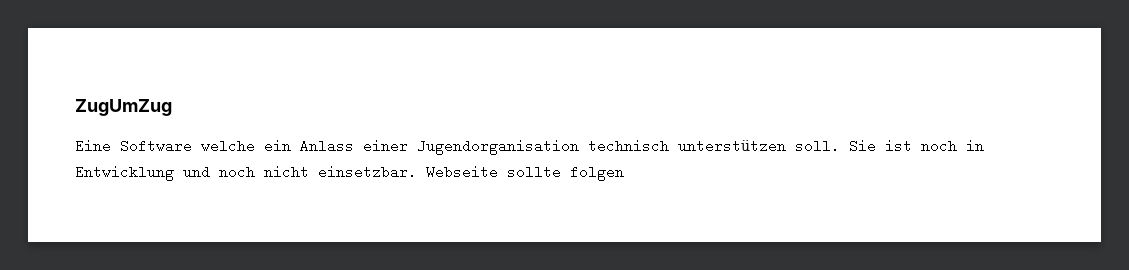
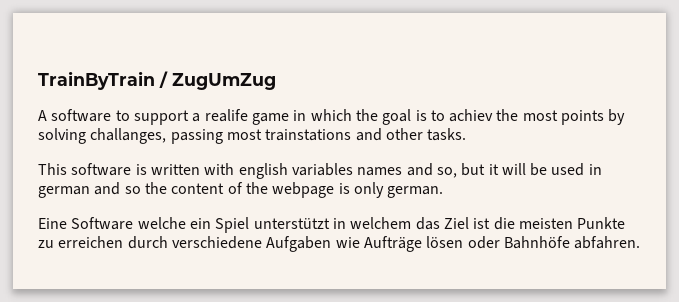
- ZugUmZug
+ TrainByTrain / ZugUmZug
- Eine Software welche ein Anlass einer Jugendorganisation technisch unterstützen soll. Sie ist noch in Entwicklung und noch nicht einsetzbar. Webseite sollte folgen
+ A software to support a realife game in which the goal is to achiev the most points by solving challanges, passing most trainstations and other tasks.
+ This software is written with english variables names and so, but it will be used in german and so the content of the webpage is only german.
+ Eine Software welche ein Spiel unterstützt in welchem das Ziel ist die meisten Punkte zu erreichen durch verschiedene Aufgaben wie Aufträge lösen oder Bahnhöfe abfahren.

